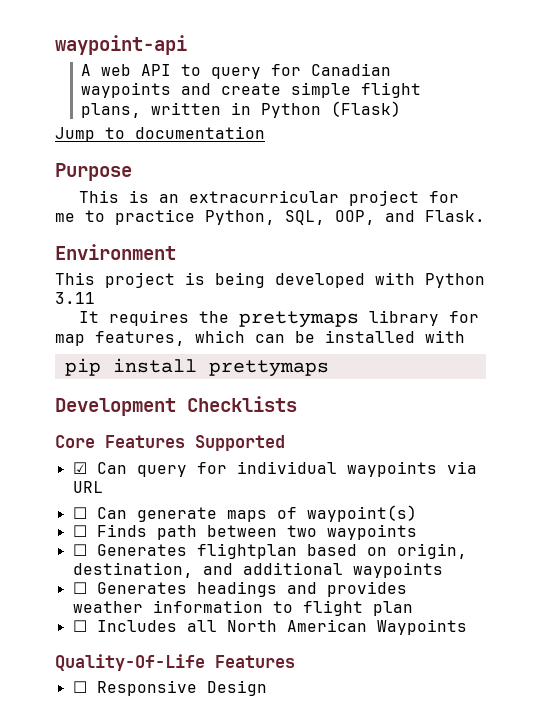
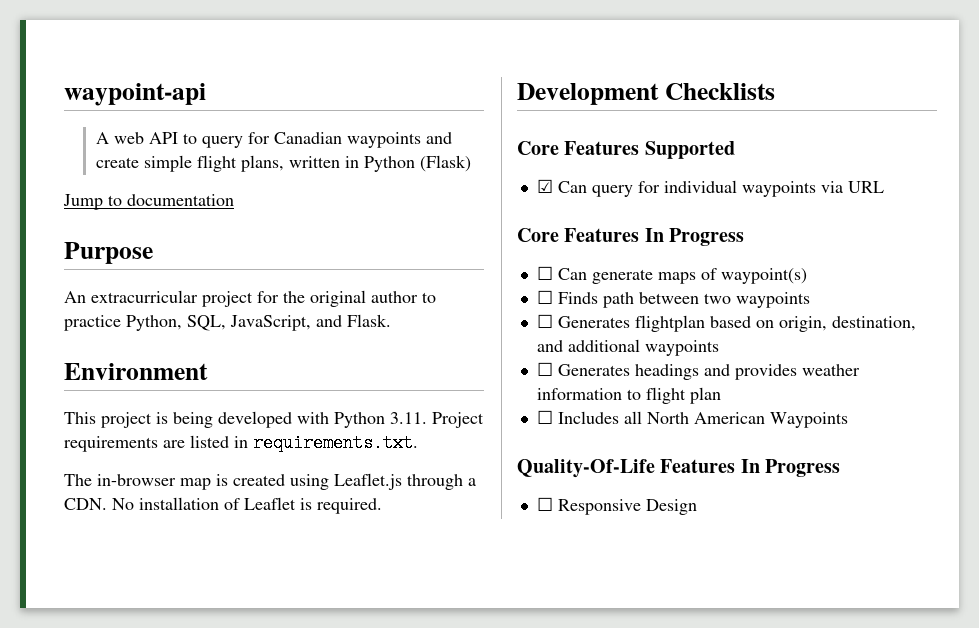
- This is an extracurricular project for me to practice Python, SQL, OOP, and Flask.
+ An extracurricular project for the original author to practice Python, SQL, JavaScript, and Flask.
- This project is being developed with Python 3.11
- It requires the prettymaps library for map features, which can be installed with
- pip install prettymaps
+ This project is being developed with Python 3.11. Project requirements are listed in requirements.txt.
+ The in-browser map is created using Leaflet.js through a CDN. No installation of Leaflet is required.
+ Core Features In Progress
- Quality-Of-Life Features
+ Quality-Of-Life Features In Progress

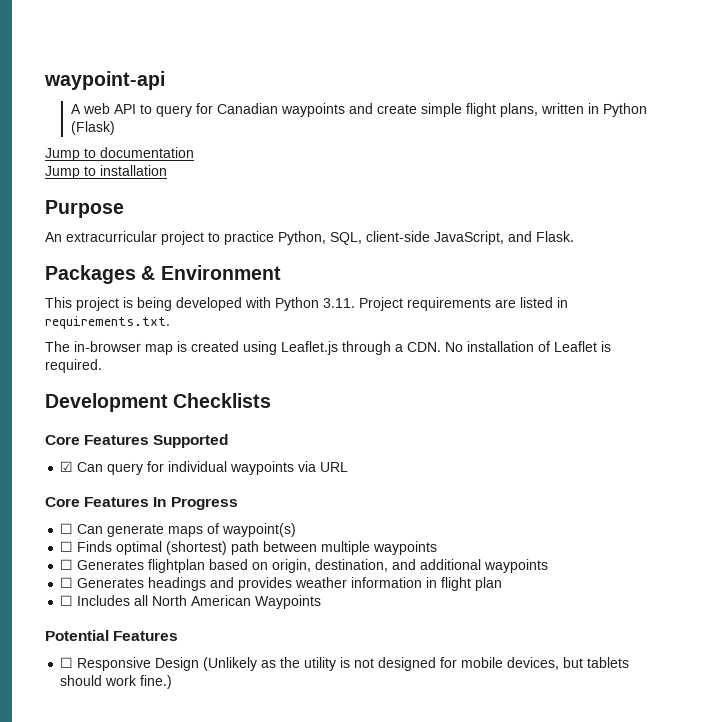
+ Jump to installation
- An extracurricular project for the original author to practice Python, SQL, JavaScript, and Flask.
+ An extracurricular project to practice Python, SQL, client-side JavaScript, and Flask.
- Environment
+ Packages & Environment
- ☐ Finds path between two waypoints
+ ☐ Finds optimal (shortest) path between multiple waypoints
- ☐ Generates headings and provides weather information to flight plan
+ ☐ Generates headings and provides weather information in flight plan
- Quality-Of-Life Features In Progress
+ Potential Features
- ☐ Responsive Design
+ ☐ Responsive Design (Unlikely as the utility is not designed for mobile devices, but tablets should work fine.)

